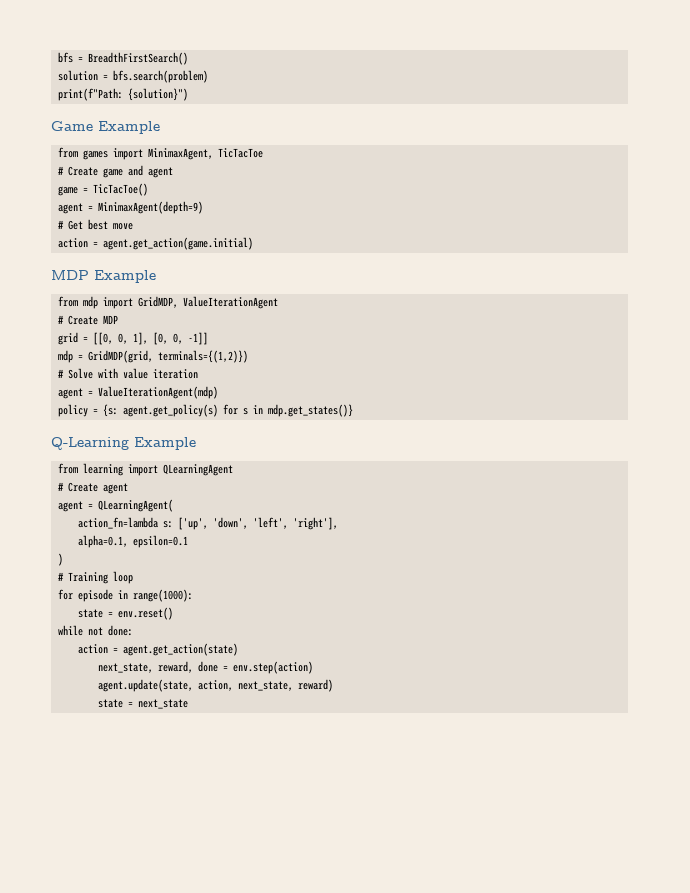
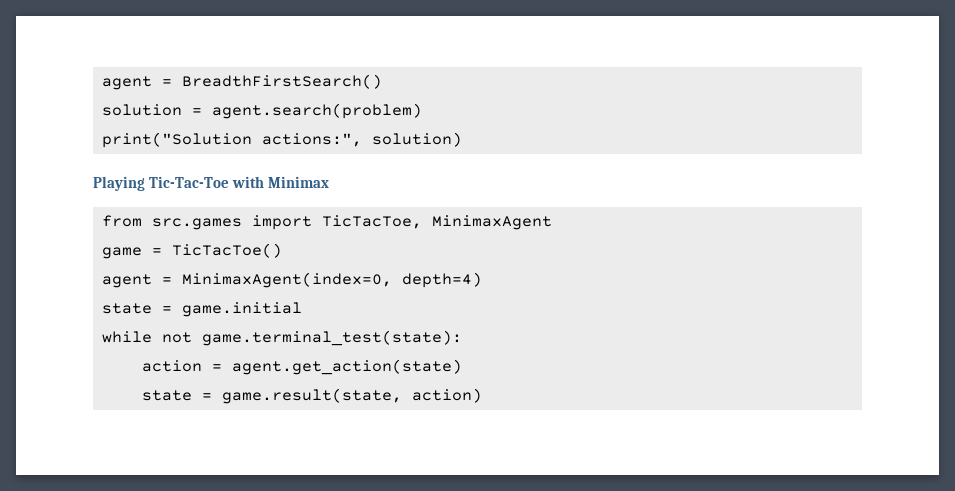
- bfs = BreadthFirstSearch()
+ agent = BreadthFirstSearch()
- solution = bfs.search(problem)
- print(f"Path: {solution}")
- Game Example
- from games import MinimaxAgent, TicTacToe
- # Create game and agent
+ solution = agent.search(problem)
+ print("Solution actions:", solution)
+ Playing Tic-Tac-Toe with Minimax
+ from src.games import TicTacToe, MinimaxAgent
- agent = MinimaxAgent(depth=9)
- # Get best move
- action = agent.get_action(game.initial)
- MDP Example
- from mdp import GridMDP, ValueIterationAgent
- # Create MDP
- grid = [[0, 0, 1], [0, 0, -1]]
- mdp = GridMDP(grid, terminals={(1,2)})
- # Solve with value iteration
- agent = ValueIterationAgent(mdp)
- policy = {s: agent.get_policy(s) for s in mdp.get_states()}
- Q-Learning Example
- from learning import QLearningAgent
- # Create agent
- agent = QLearningAgent(
- action_fn=lambda s: ['up', 'down', 'left', 'right'],
- alpha=0.1, epsilon=0.1
- )
- # Training loop
- for episode in range(1000):
- state = env.reset()
+ agent = MinimaxAgent(index=0, depth=4)
+ state = game.initial
- while not done:
+ while not game.terminal_test(state):
- next_state, reward, done = env.step(action)
- agent.update(state, action, next_state, reward)
- state = next_state
+ state = game.result(state, action)

